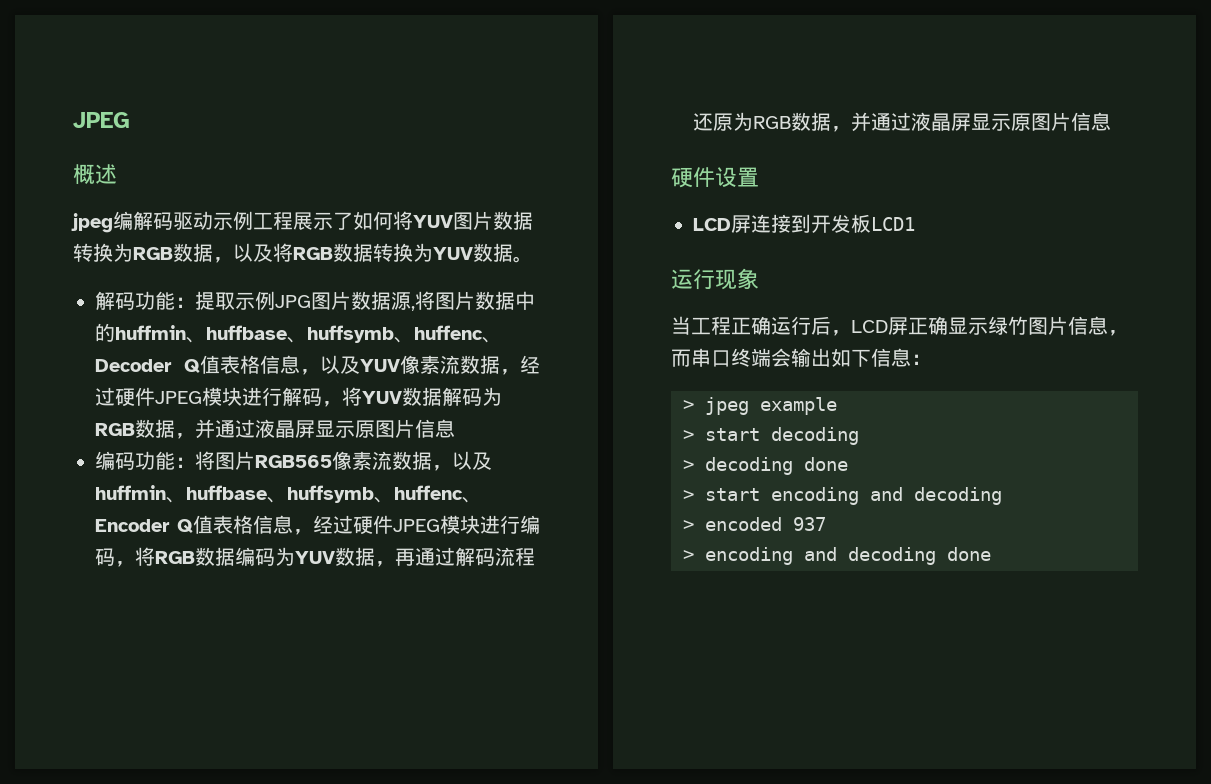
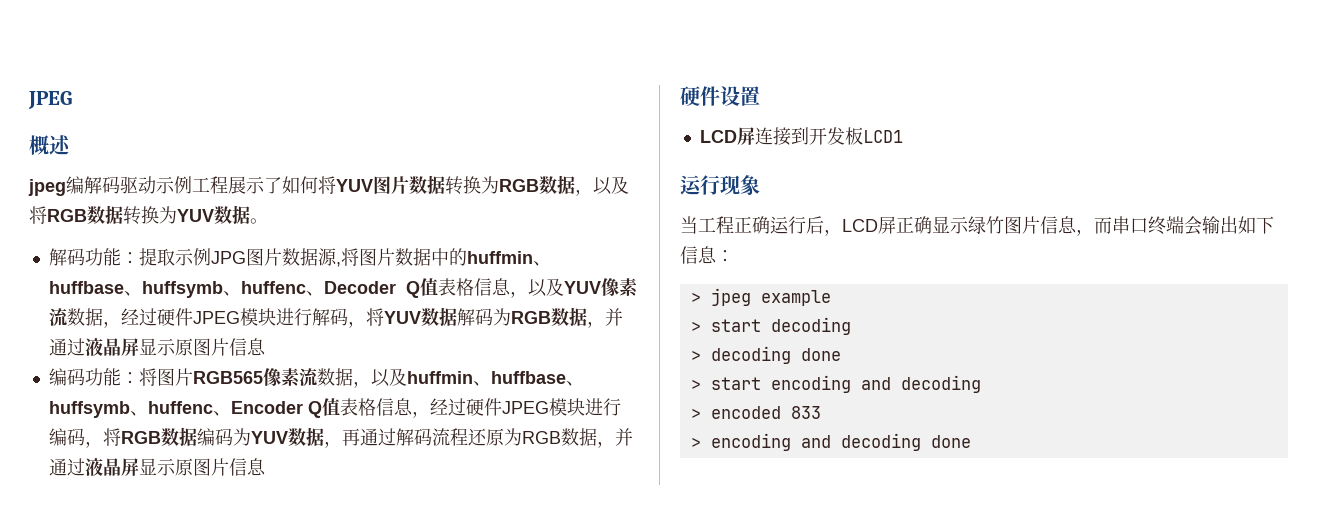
- > encoded 937
+ > encoded 833

